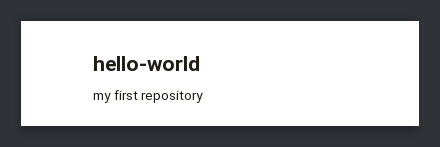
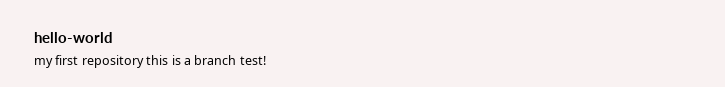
- my first repository
+ my first repository this is a branch test!

